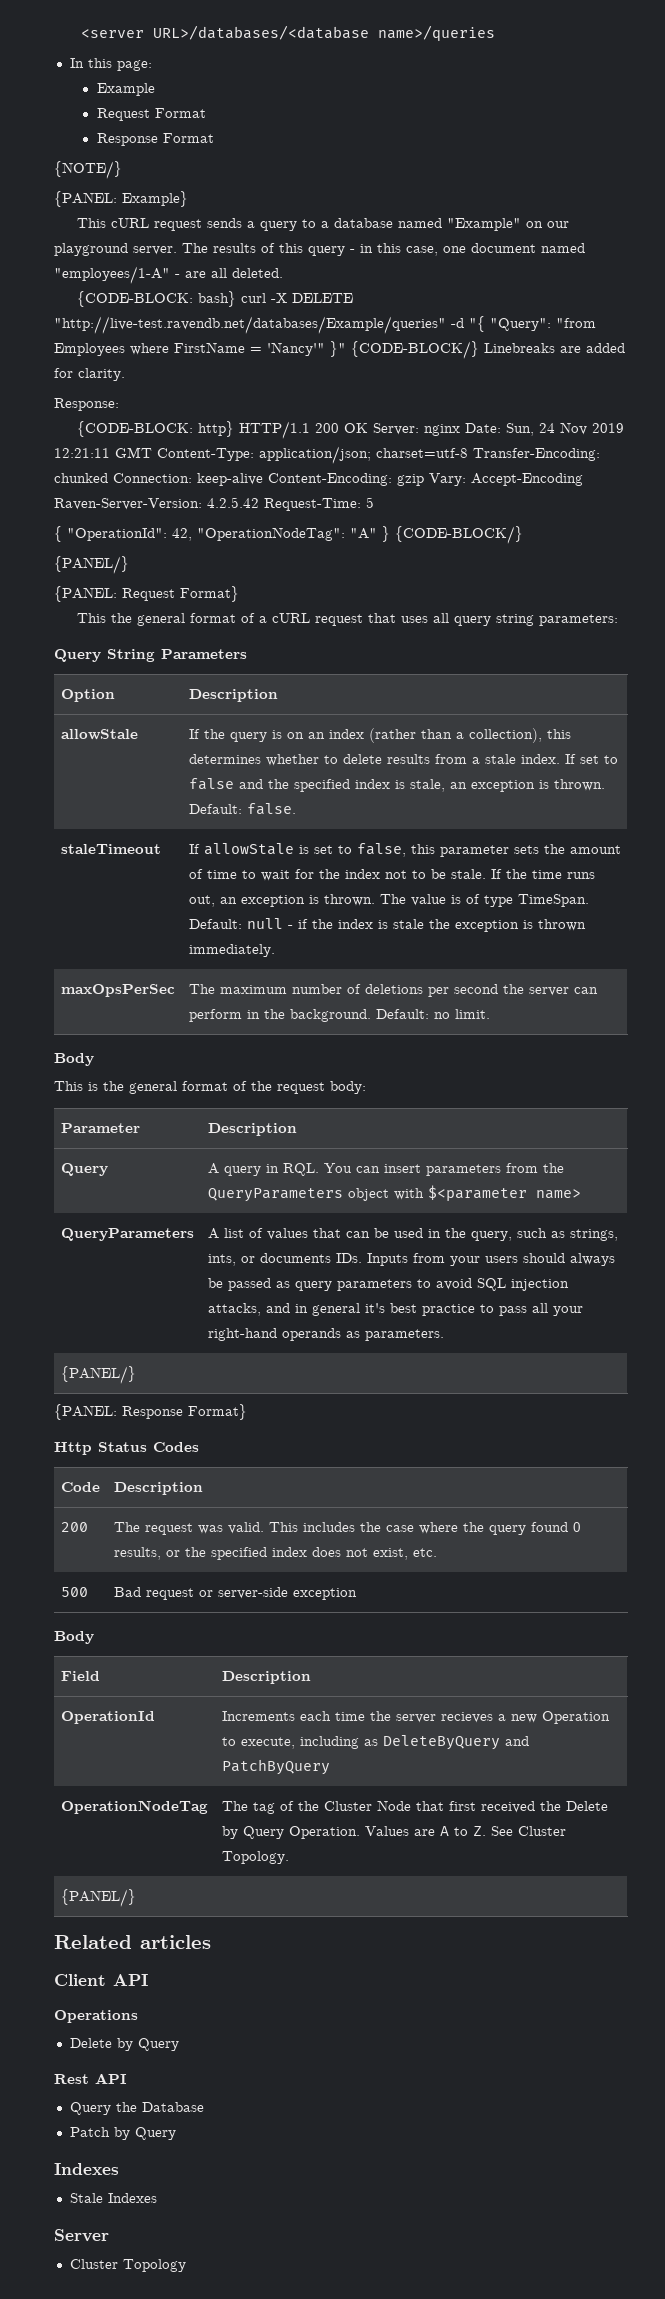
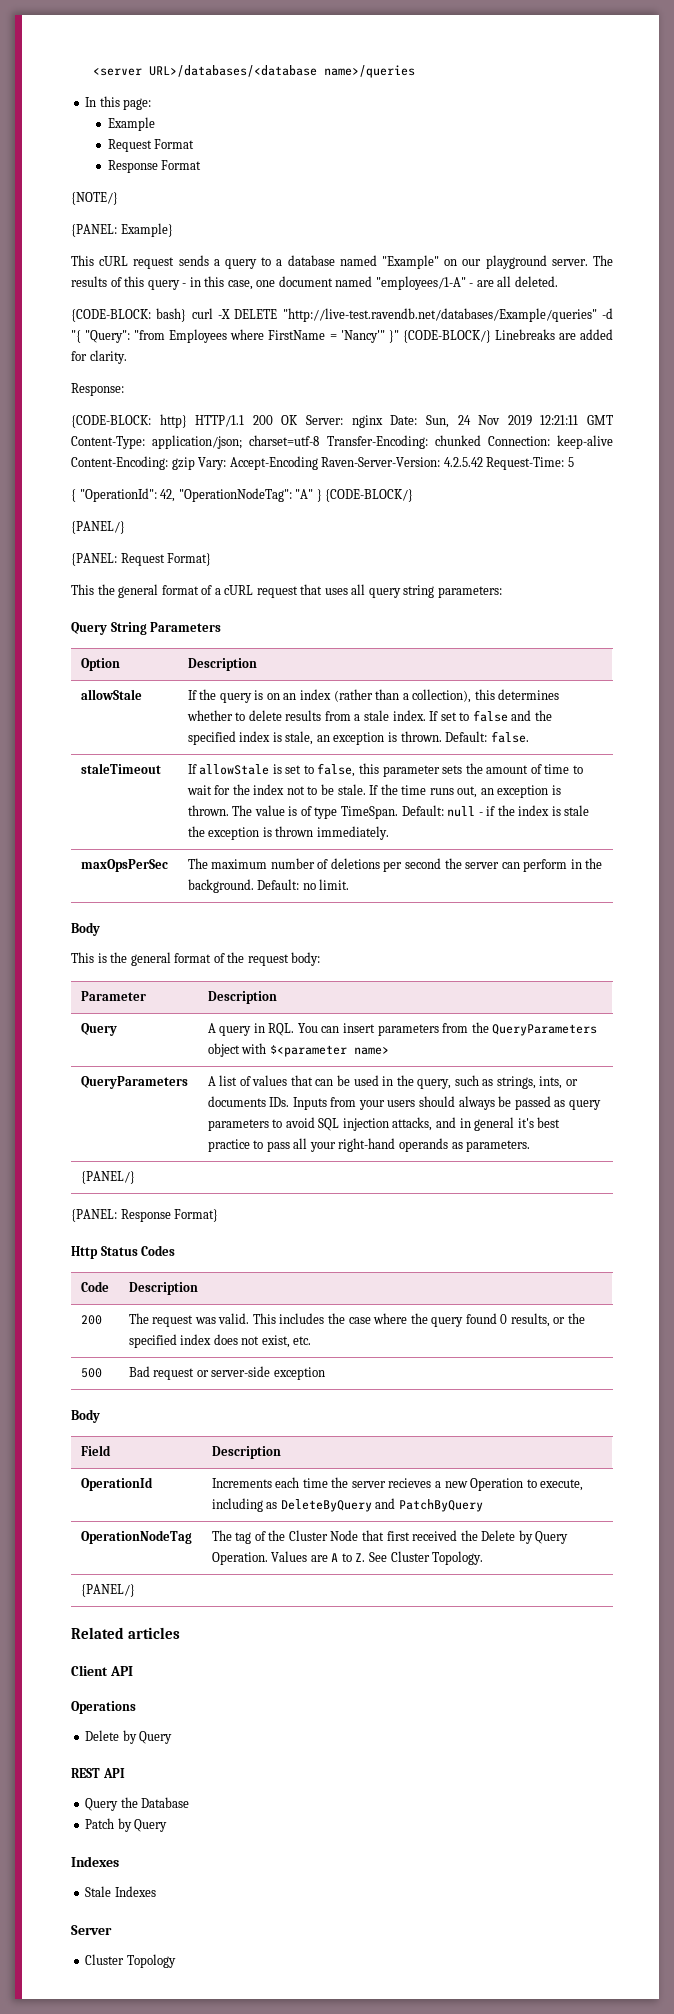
- Rest API
+ REST API

